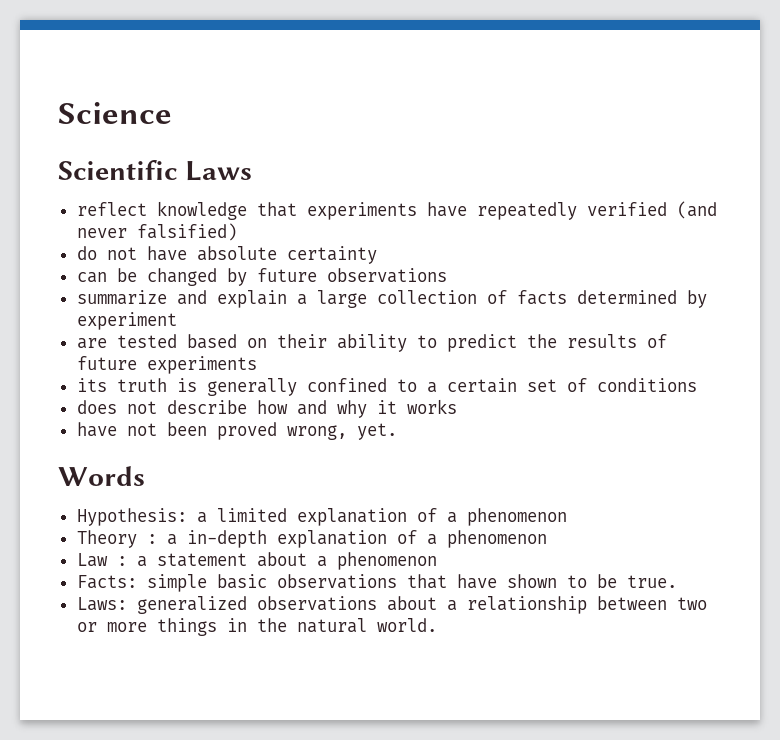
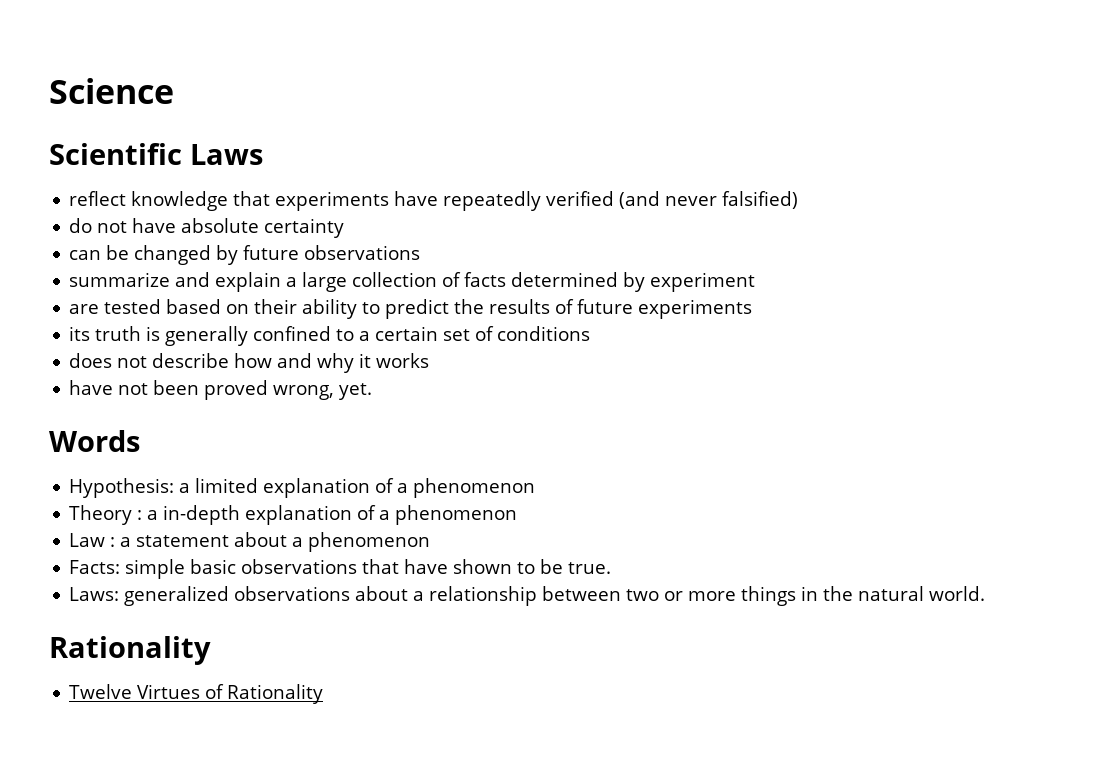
  Laws: generalized observations about a relationship between two or more things in the natural world.
+ Rationality
+ Twelve Virtues of Rationality

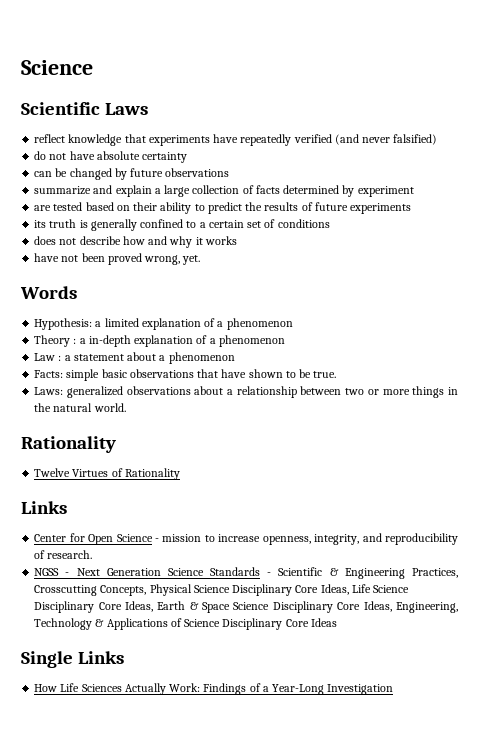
  Twelve Virtues of Rationality
+ Links
+ Center for Open Science - mission to increase openness, integrity, and reproducibility of research.
+ NGSS - Next Generation Science Standards - Scientific & Engineering Practices, Crosscutting Concepts, Physical Science Disciplinary Core Ideas, Life Science Disciplinary Core Ideas, Earth & Space Science Disciplinary Core Ideas, Engineering, Technology & Applications of Science Disciplinary Core Ideas
+ Single Links
+ How Life Sciences Actually Work: Findings of a Year-Long Investigation

